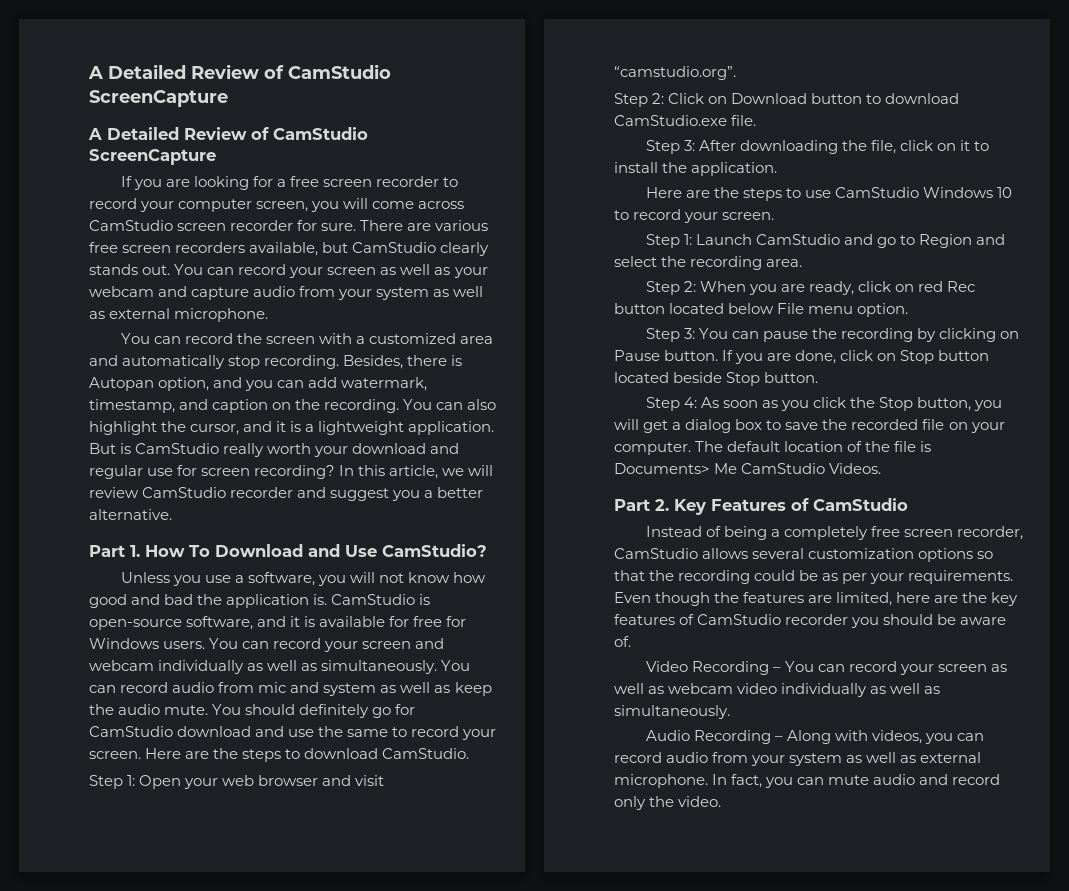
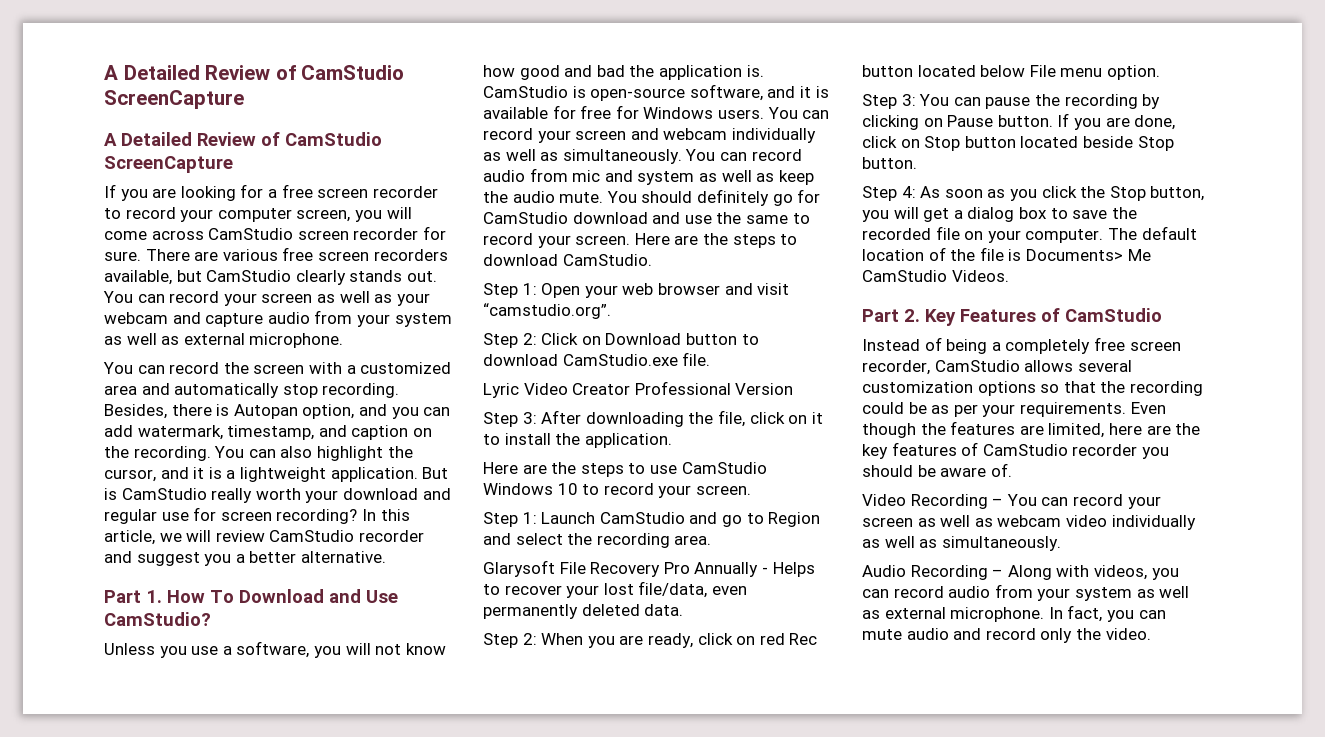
+ Lyric Video Creator Professional Version
+ Glarysoft File Recovery Pro Annually - Helps to recover your lost file/data, even permanently deleted data.

